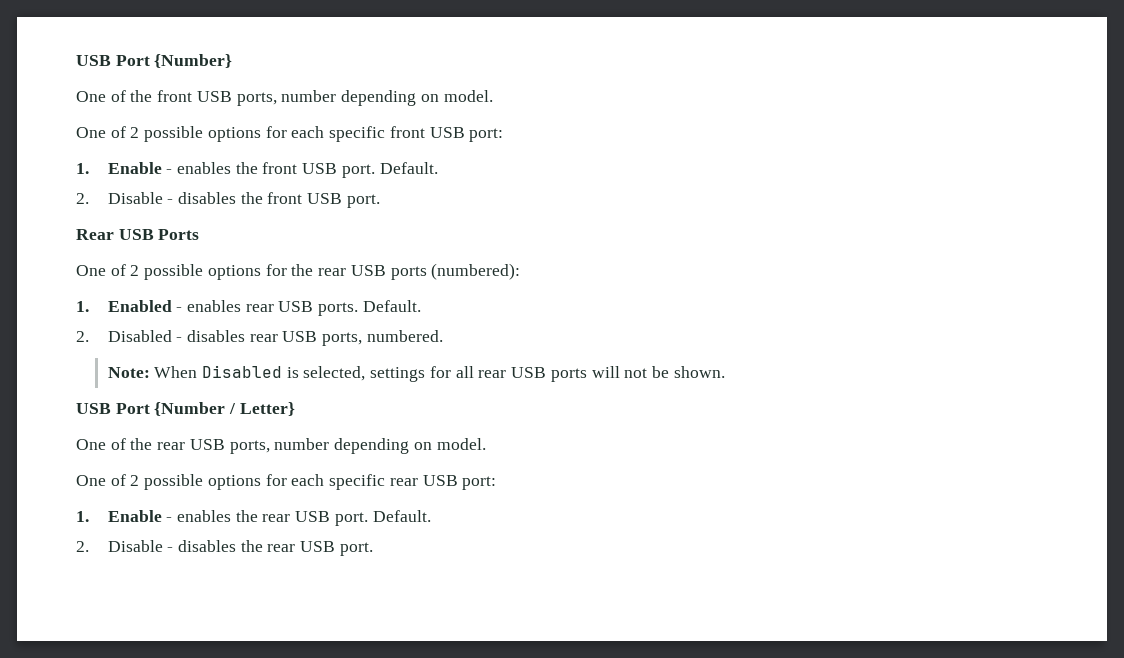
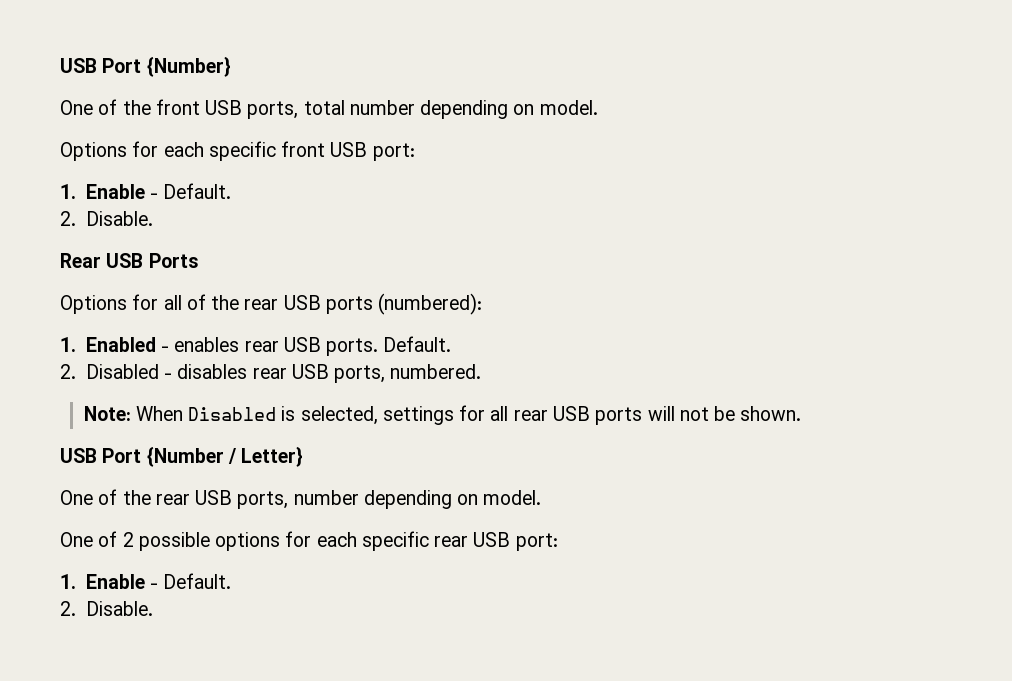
- One of the front USB ports, number depending on model.
- One of 2 possible options for each specific front USB port:
- 1. Enable - enables the front USB port. Default.
- 2. Disable - disables the front USB port.
+ One of the front USB ports, total number depending on model.
+ Options for each specific front USB port:
+ 1. Enable - Default.
+ 2. Disable.
  Rear USB Ports
- One of 2 possible options for the rear USB ports (numbered):
+ Options for all of the rear USB ports (numbered):
  One of 2 possible options for each specific rear USB port:
- 1. Enable - enables the rear USB port. Default.
- 2. Disable - disables the rear USB port.
+ 1. Enable - Default.
+ 2. Disable.

